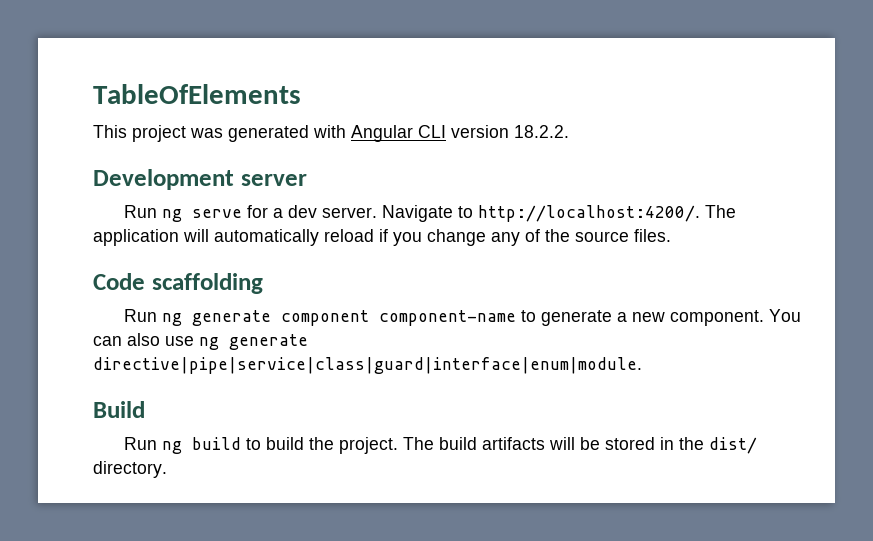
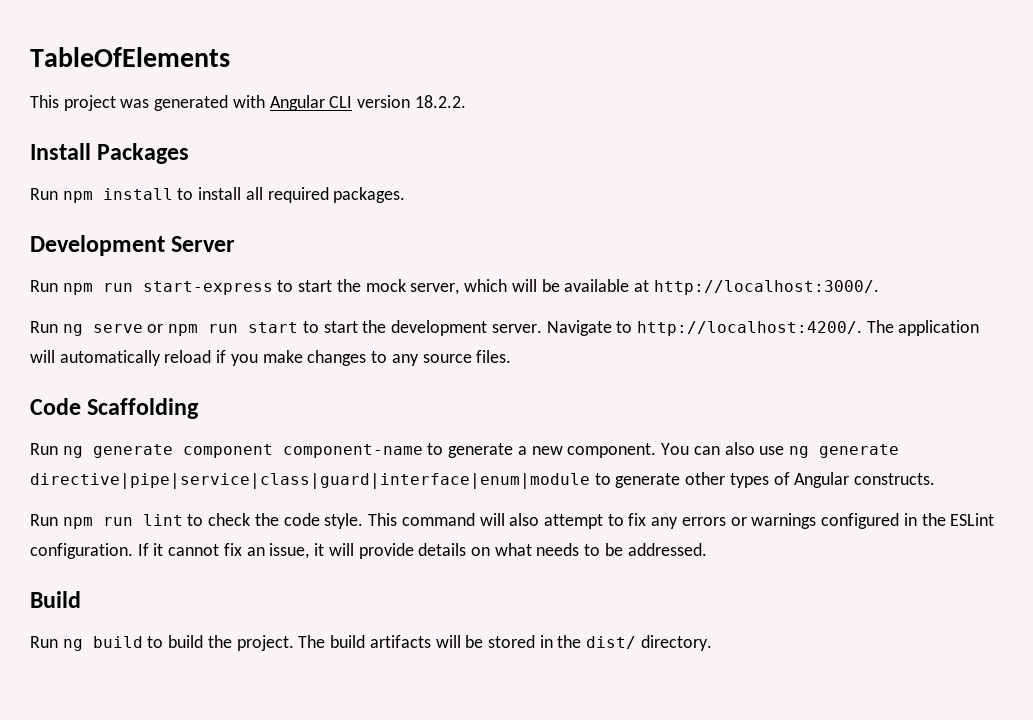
- Development server
- Run ng serve for a dev server.
+ Install Packages
+ Run npm install to install all required packages.
+ Development Server
+ Run npm run start-express to start the mock server, which will be available at http://localhost:3000/.
+ Run ng serve or npm run start to start the development server.
- The application will automatically reload if you change any of the source files.
+ The application will automatically reload if you make changes to any source files.
- Code scaffolding
+ Code Scaffolding
- You can also use ng generate directive|pipe|service|class|guard|interface|enum|module.
+ You can also use ng generate directive|pipe|service|class|guard|interface|enum|module to generate other types of Angular constructs.
+ Run npm run lint to check the code style. This command will also attempt to fix any errors or warnings configured in the ESLint configuration. If it cannot fix an issue, it will provide details on what needs to be addressed.

